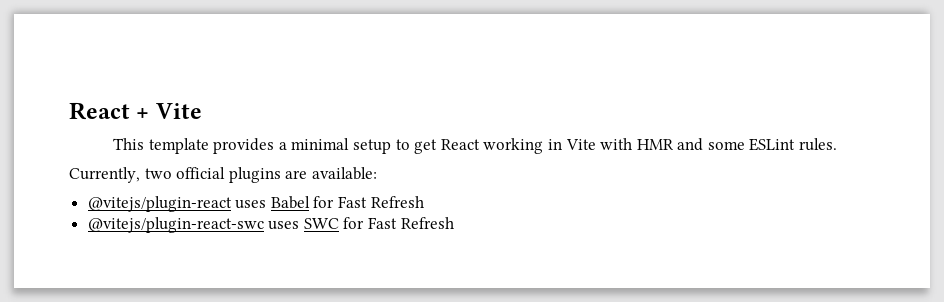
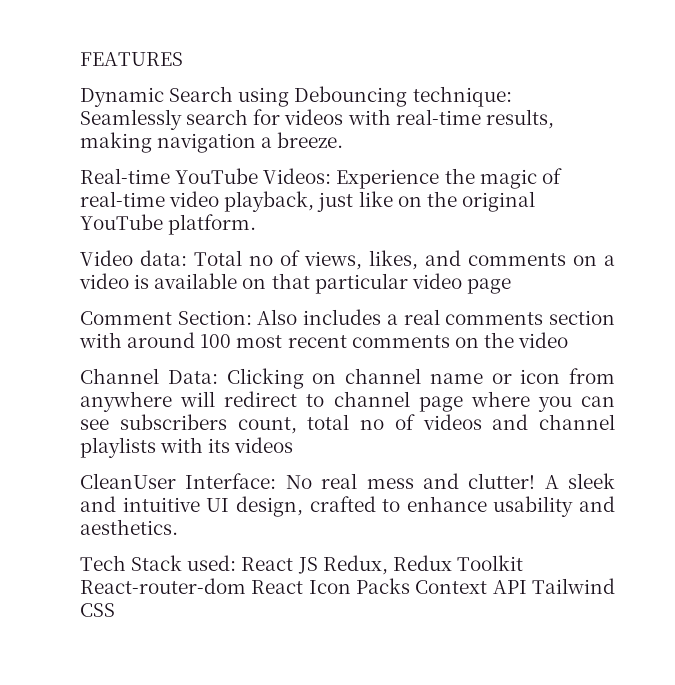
- React + Vite
- This template provides a minimal setup to get React working in Vite with HMR and some ESLint rules.
- Currently, two official plugins are available:
- @vitejs/plugin-react uses Babel for Fast Refresh
- @vitejs/plugin-react-swc uses SWC for Fast Refresh
+ FEATURES
+ Dynamic Search using Debouncing technique: Seamlessly search for videos with real-time results, making navigation a breeze.
+ Real-time YouTube Videos: Experience the magic of real-time video playback, just like on the original YouTube platform.
+ Video data: Total no of views, likes, and comments on a video is available on that particular video page
+ Comment Section: Also includes a real comments section with around 100 most recent comments on the video
+ Channel Data: Clicking on channel name or icon from anywhere will redirect to channel page where you can see subscribers count, total no of videos and channel playlists with its videos
+ CleanUser Interface: No real mess and clutter! A sleek and intuitive UI design, crafted to enhance usability and aesthetics.
+ Tech Stack used: React JS Redux, Redux Toolkit React-router-dom React Icon Packs Context API Tailwind CSS

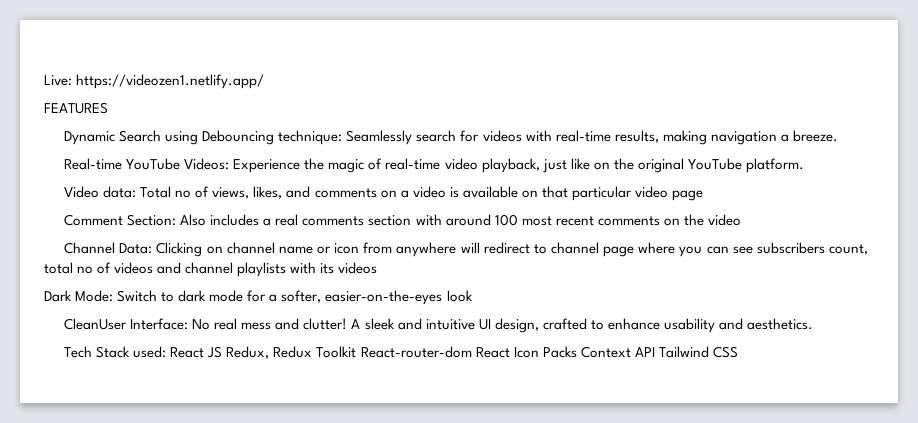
+ Live: https://videozen1.netlify.app/
+ Dark Mode: Switch to dark mode for a softer, easier-on-the-eyes look

